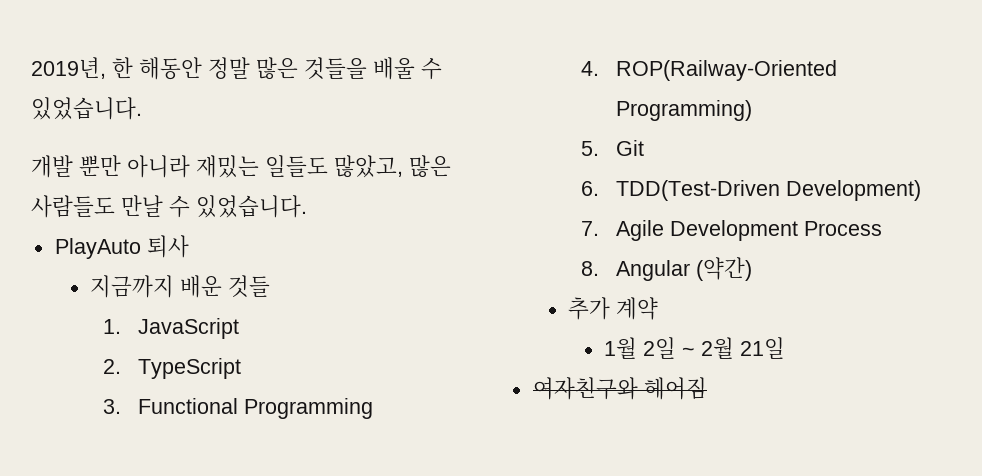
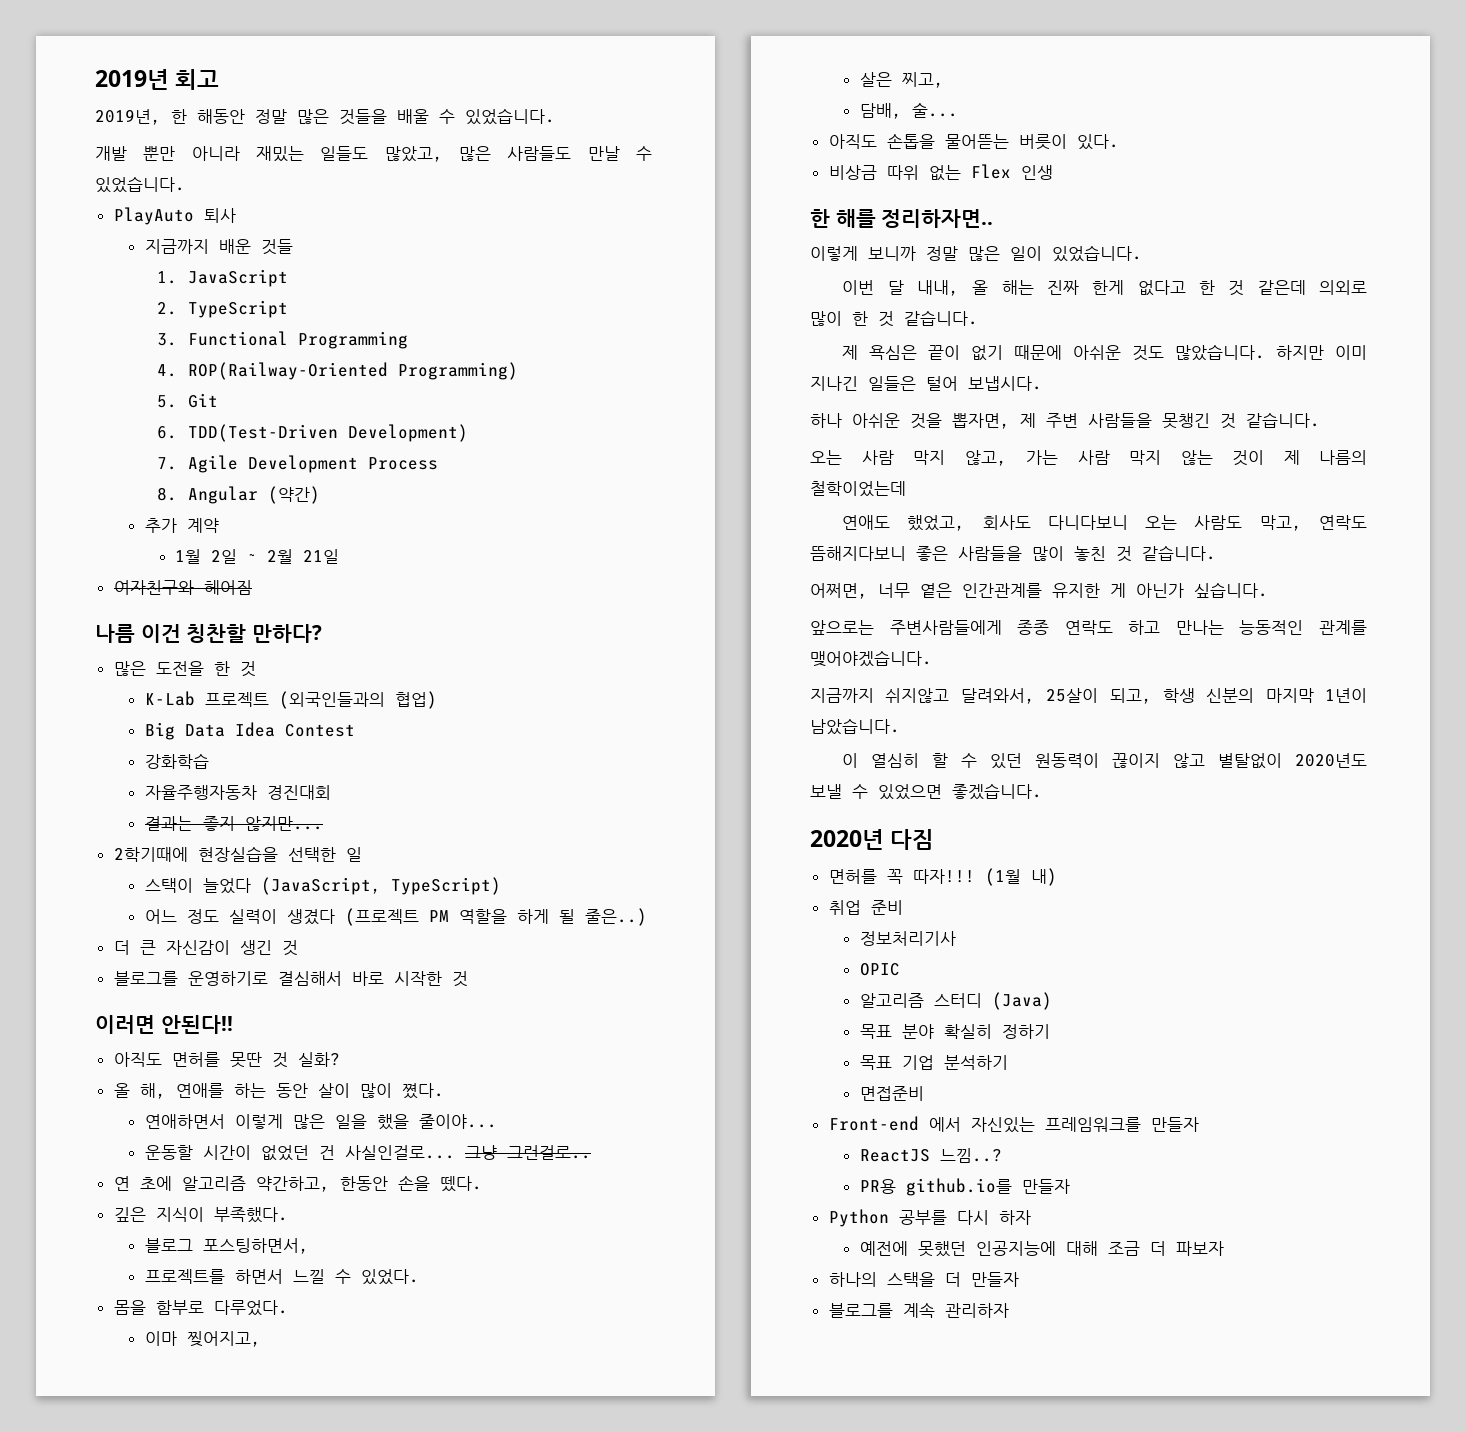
+ 2019년 회고
+ 나름 이건 칭찬할 만하다?
+ 많은 도전을 한 것
+ K-Lab 프로젝트 (외국인들과의 협업)
+ Big Data Idea Contest
+ 강화학습
+ 자율주행자동차 경진대회
+ 결과는 좋지 않지만...
+ 2학기때에 현장실습을 선택한 일
+ 스택이 늘었다 (JavaScript, TypeScript)
+ 어느 정도 실력이 생겼다 (프로젝트 PM 역할을 하게 될 줄은..)
+ 더 큰 자신감이 생긴 것
+ 블로그를 운영하기로 결심해서 바로 시작한 것
+ 이러면 안된다!!
+ 아직도 면허를 못딴 것 실화?
+ 올 해, 연애를 하는 동안 살이 많이 쪘다.
+ 연애하면서 이렇게 많은 일을 했을 줄이야...
+ 운동할 시간이 없었던 건 사실인걸로... 그냥 그런걸로..
+ 연 초에 알고리즘 약간하고, 한동안 손을 뗐다.
+ 깊은 지식이 부족했다.
+ 블로그 포스팅하면서,
+ 프로젝트를 하면서 느낄 수 있었다.
+ 몸을 함부로 다루었다.
+ 이마 찢어지고,
+ 살은 찌고,
+ 담배, 술...
+ 아직도 손톱을 물어뜯는 버릇이 있다.
+ 비상금 따위 없는 Flex 인생
+ 한 해를 정리하자면..
+ 이렇게 보니까 정말 많은 일이 있었습니다.
+ 이번 달 내내, 올 해는 진짜 한게 없다고 한 것 같은데 의외로 많이 한 것 같습니다.
+ 제 욕심은 끝이 없기 때문에 아쉬운 것도 많았습니다. 하지만 이미 지나긴 일들은 털어 보냅시다.
+ 하나 아쉬운 것을 뽑자면, 제 주변 사람들을 못챙긴 것 같습니다.
+ 오는 사람 막지 않고, 가는 사람 막지 않는 것이 제 나름의 철학이었는데
+ 연애도 했었고, 회사도 다니다보니 오는 사람도 막고, 연락도 뜸해지다보니 좋은 사람들을 많이 놓친 것 같습니다.
+ 어쩌면, 너무 옅은 인간관계를 유지한 게 아닌가 싶습니다.
+ 앞으로는 주변사람들에게 종종 연락도 하고 만나는 능동적인 관계를 맺어야겠습니다.
+ 지금까지 쉬지않고 달려와서, 25살이 되고, 학생 신분의 마지막 1년이 남았습니다.
+ 이 열심히 할 수 있던 원동력이 끊이지 않고 별탈없이 2020년도 보낼 수 있었으면 좋겠습니다.
+ 2020년 다짐
+ 면허를 꼭 따자!!! (1월 내)
+ 취업 준비
+ 정보처리기사
+ OPIC
+ 알고리즘 스터디 (Java)
+ 목표 분야 확실히 정하기
+ 목표 기업 분석하기
+ 면접준비
+ Front-end 에서 자신있는 프레임워크를 만들자
+ ReactJS 느낌..?
+ PR용 github.io를 만들자
+ Python 공부를 다시 하자
+ 예전에 못했던 인공지능에 대해 조금 더 파보자
+ 하나의 스택을 더 만들자
+ 블로그를 계속 관리하자

